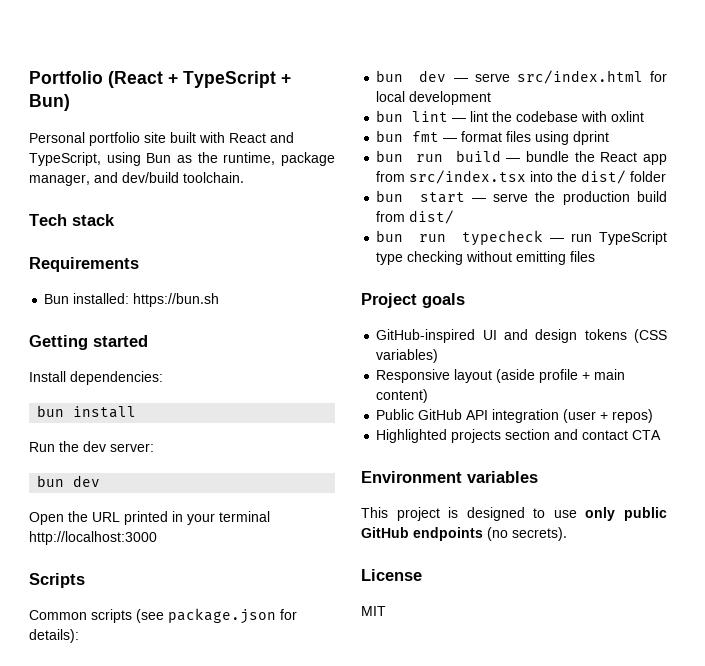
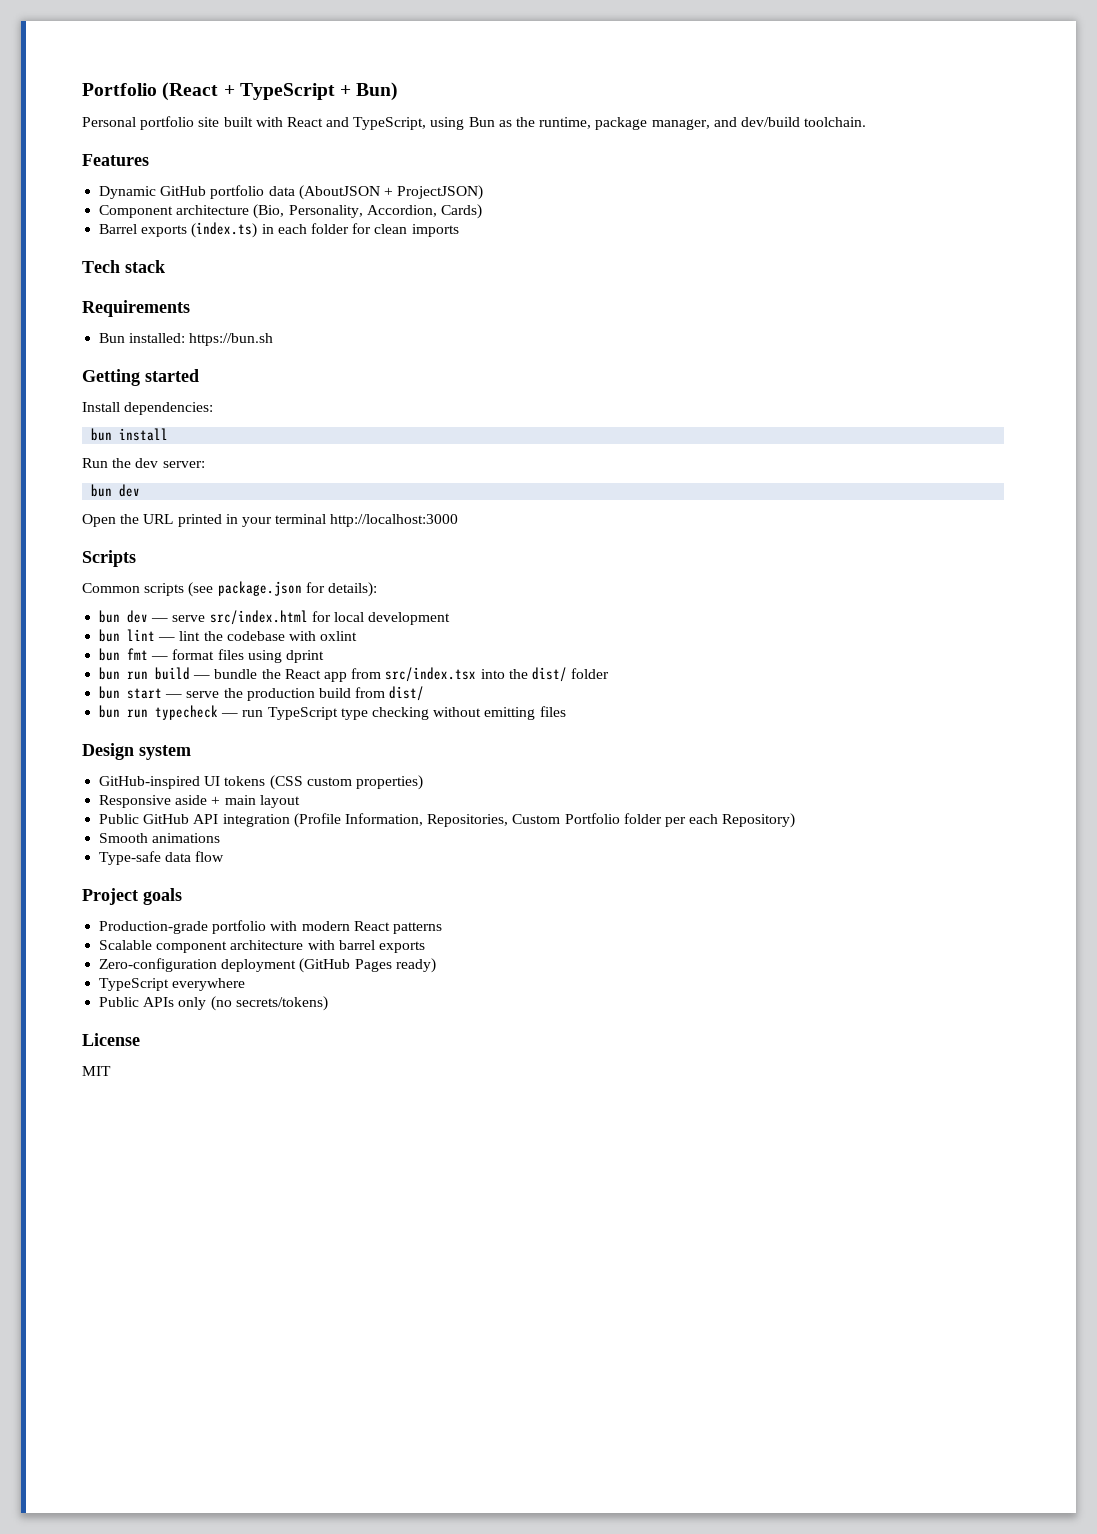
+ Features
+ Dynamic GitHub portfolio data (AboutJSON + ProjectJSON)
+ Component architecture (Bio, Personality, Accordion, Cards)
+ Barrel exports (index.ts) in each folder for clean imports
- Project goals
+ Design system
- GitHub-inspired UI and design tokens (CSS variables)
- Responsive layout (aside profile + main content)
+ GitHub-inspired UI tokens (CSS custom properties)
+ Responsive aside + main layout
- Public GitHub API integration (user + repos)
- Highlighted projects section and contact CTA
- Environment variables
- This project is designed to use only public GitHub endpoints (no secrets).
+ Public GitHub API integration (Profile Information, Repositories, Custom Portfolio folder per each Repository)
+ Smooth animations
+ Type-safe data flow
+ Project goals
+ Production-grade portfolio with modern React patterns
+ Scalable component architecture with barrel exports
+ Zero-configuration deployment (GitHub Pages ready)
+ TypeScript everywhere
+ Public APIs only (no secrets/tokens)

